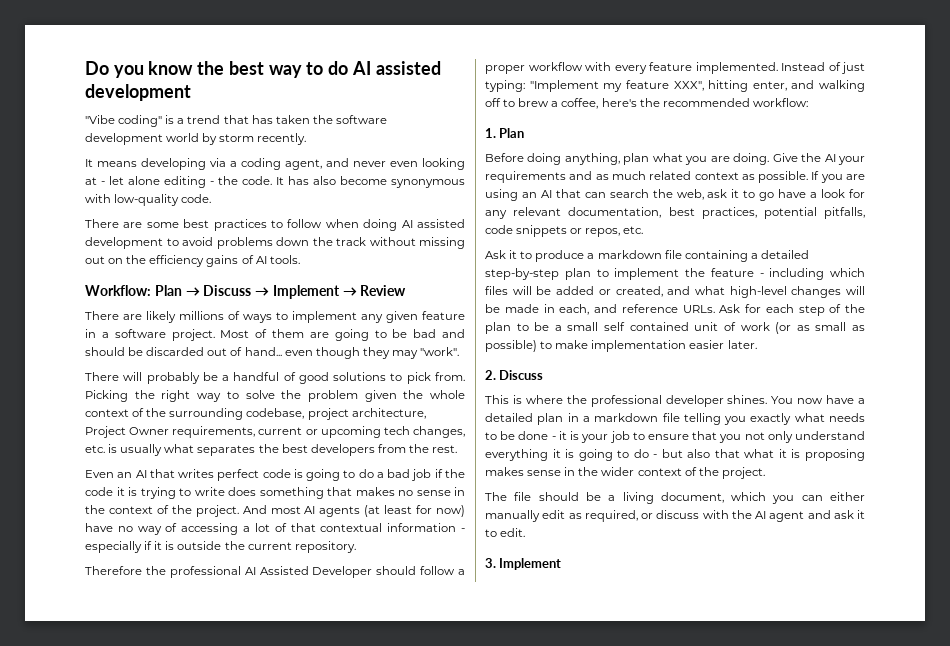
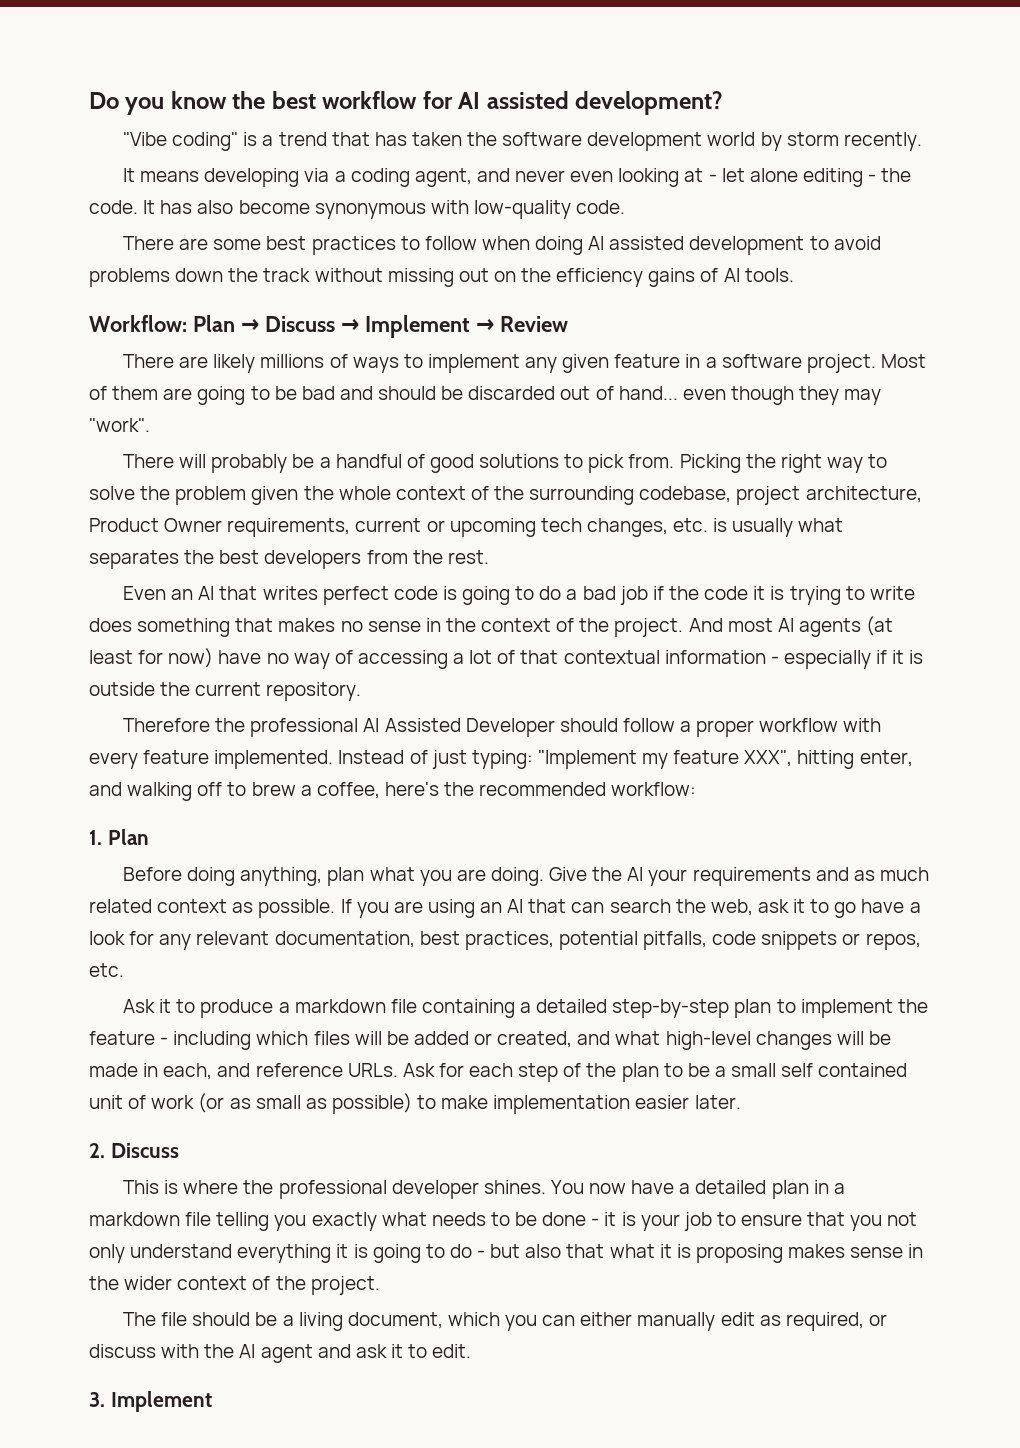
- Do you know the best way to do AI assisted development
+ Do you know the best workflow for AI assisted development?
- Picking the right way to solve the problem given the whole context of the surrounding codebase, project architecture, Project Owner requirements, current or upcoming tech changes, etc. is usually what separates the best developers from the rest.
+ Picking the right way to solve the problem given the whole context of the surrounding codebase, project architecture, Product Owner requirements, current or upcoming tech changes, etc. is usually what separates the best developers from the rest.

